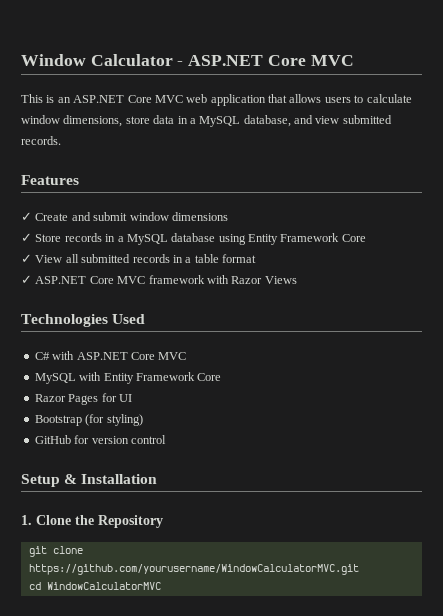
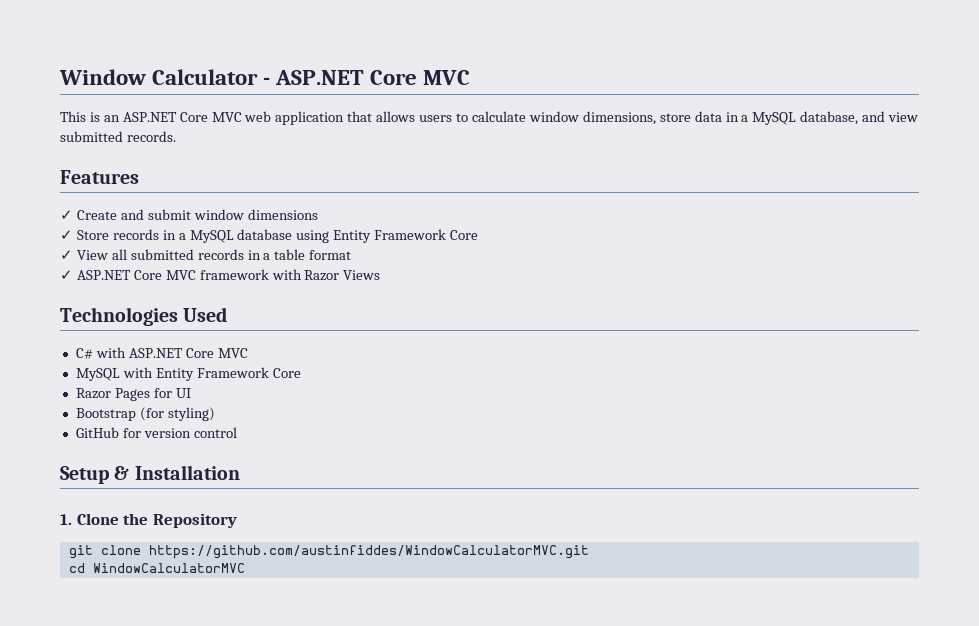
- git clone https://github.com/yourusername/WindowCalculatorMVC.git
+ git clone https://github.com/austinfiddes/WindowCalculatorMVC.git

